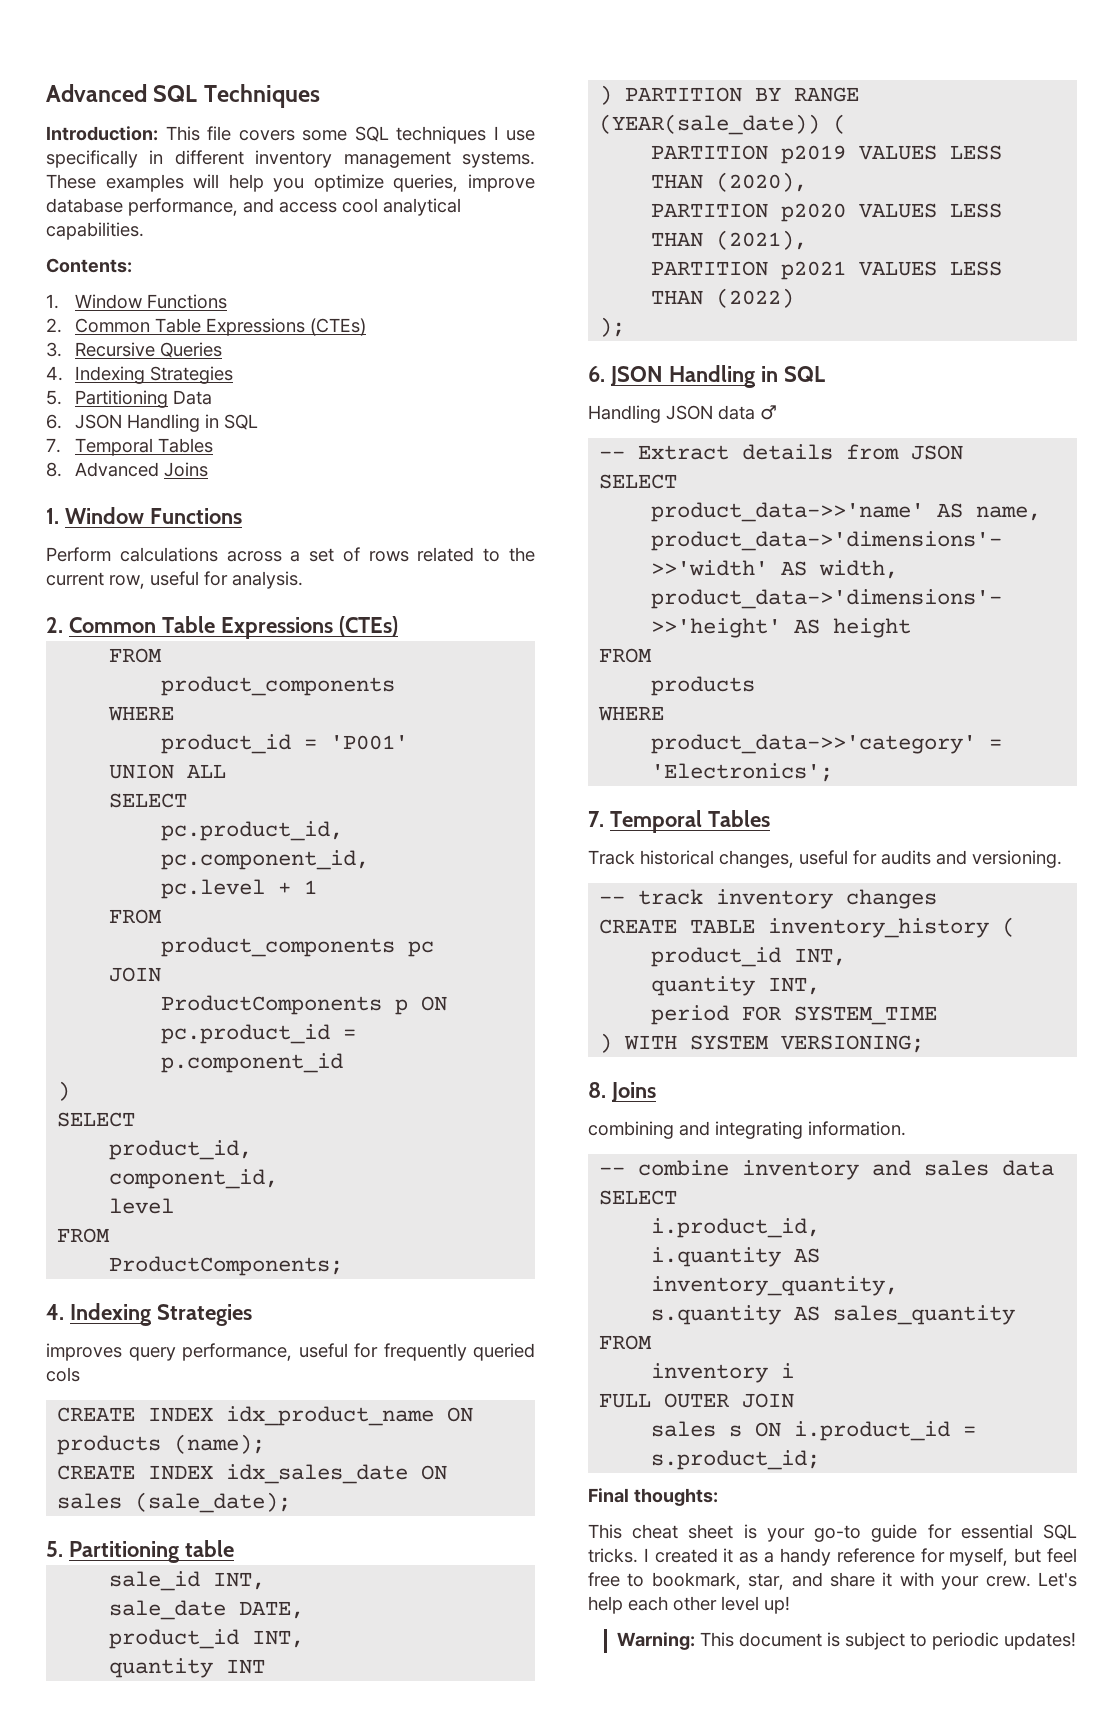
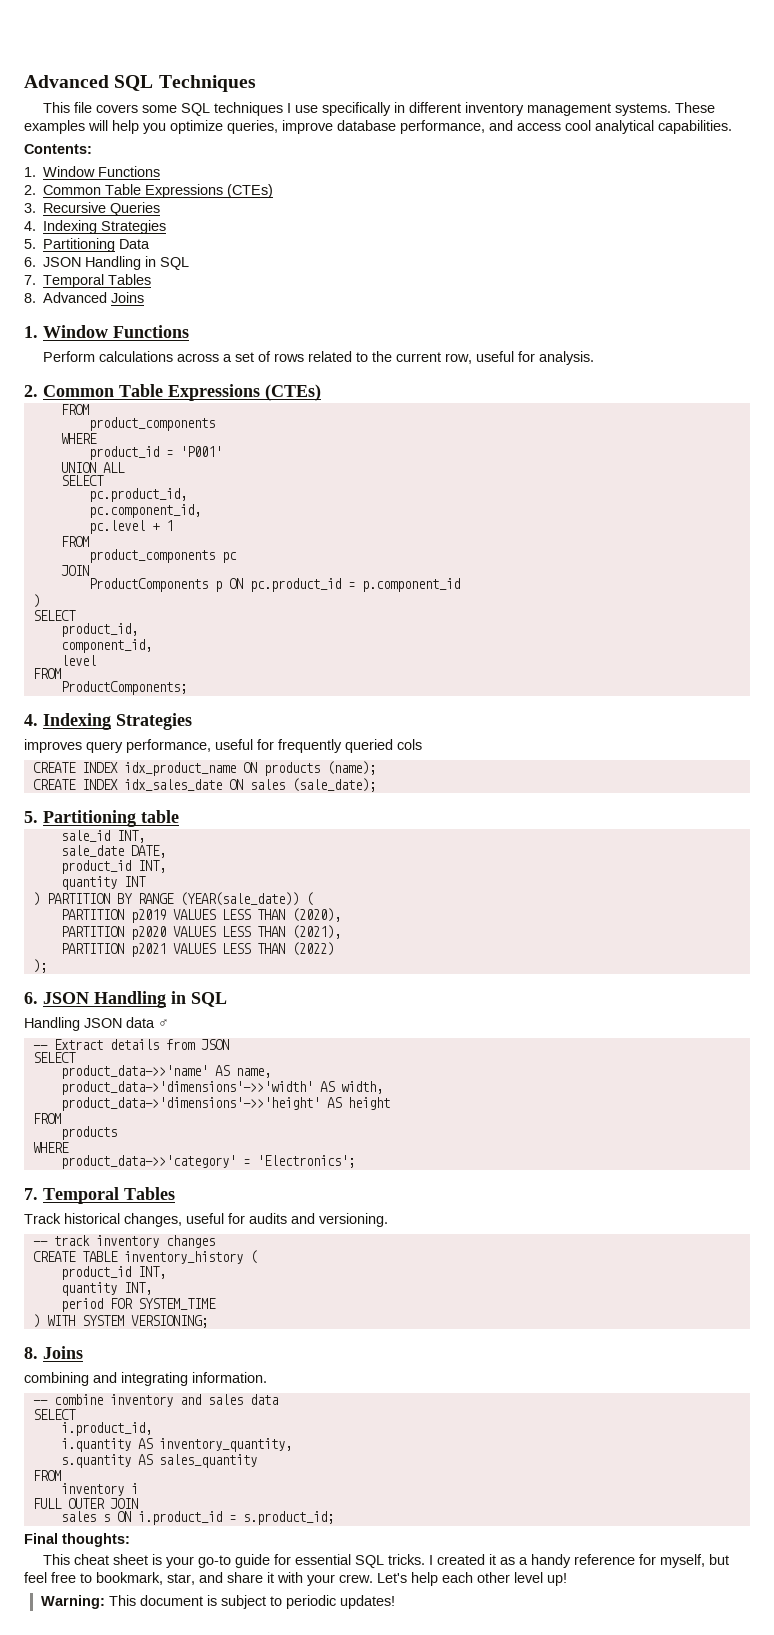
- Introduction: This file covers some SQL techniques I use specifically in different inventory management systems.
+ This file covers some SQL techniques I use specifically in different inventory management systems.

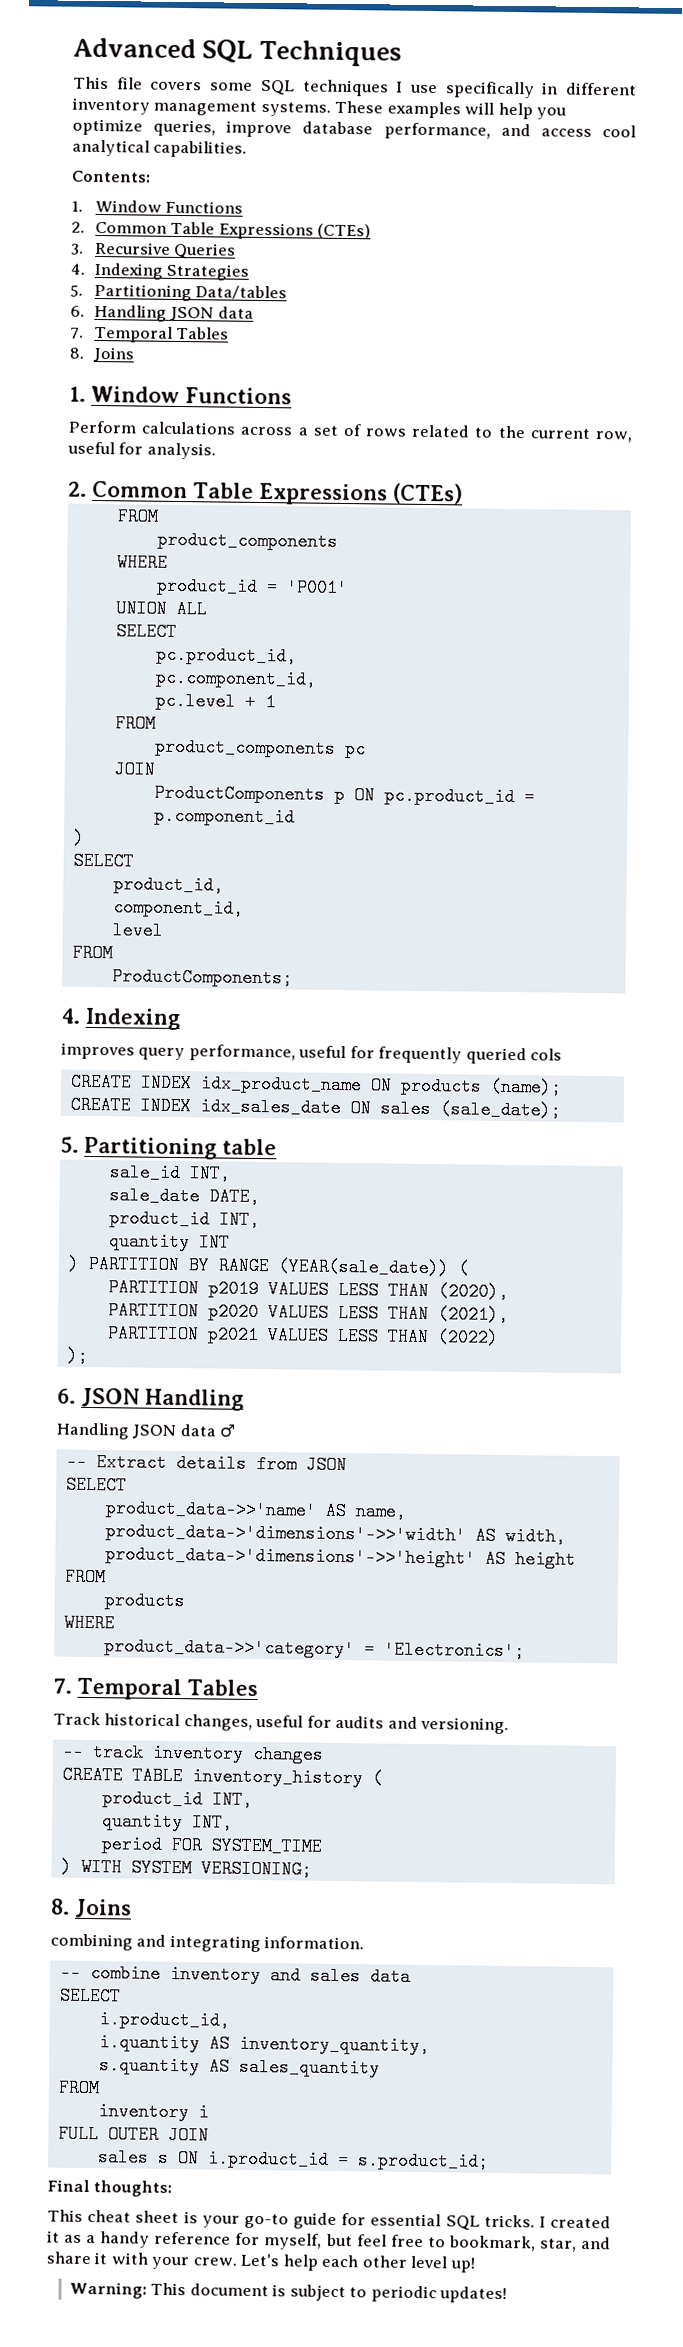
- 5. Partitioning Data
- 6. JSON Handling in SQL
+ 5. Partitioning Data/tables
+ 6. Handling JSON data
  7. Temporal Tables
- 8. Advanced Joins
+ 8. Joins
  ProductComponents;
- 4. Indexing Strategies
+ 4. Indexing
  );
- 6. JSON Handling in SQL
+ 6. JSON Handling

